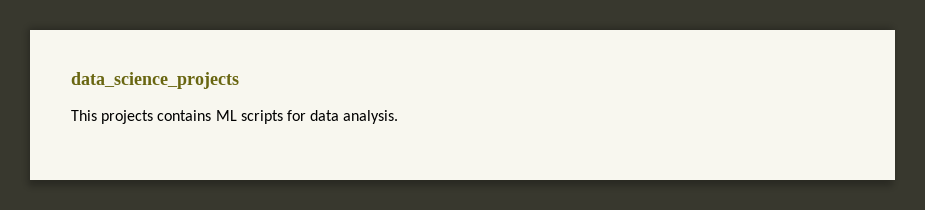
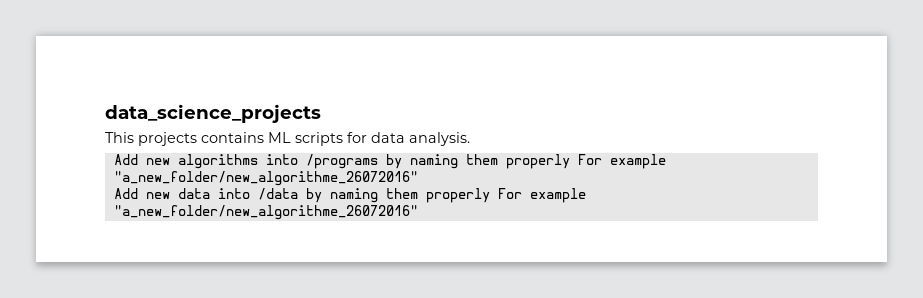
+ Add new algorithms into /programs by naming them properly For example "a_new_folder/new_algorithme_26072016"
+ Add new data into /data by naming them properly For example "a_new_folder/new_algorithme_26072016"

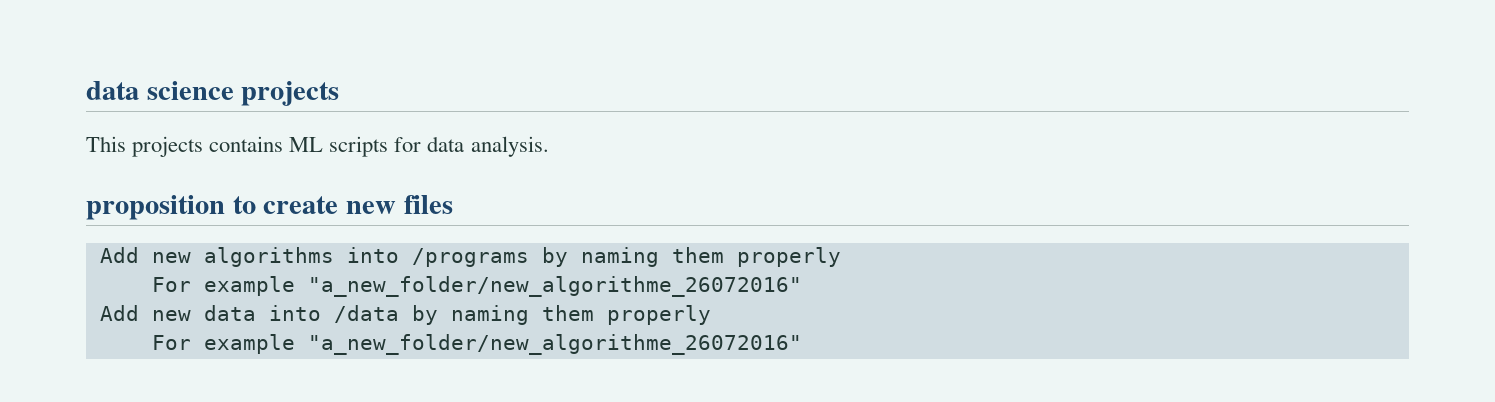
- data_science_projects
+ data science projects
+ proposition to create new files
- Add new algorithms into /programs by naming them properly For example "a_new_folder/new_algorithme_26072016"
+ Add new algorithms into /programs by naming them properly
+ For example "a_new_folder/new_algorithme_26072016"
- Add new data into /data by naming them properly For example "a_new_folder/new_algorithme_26072016"
+ Add new data into /data by naming them properly
+ For example "a_new_folder/new_algorithme_26072016"

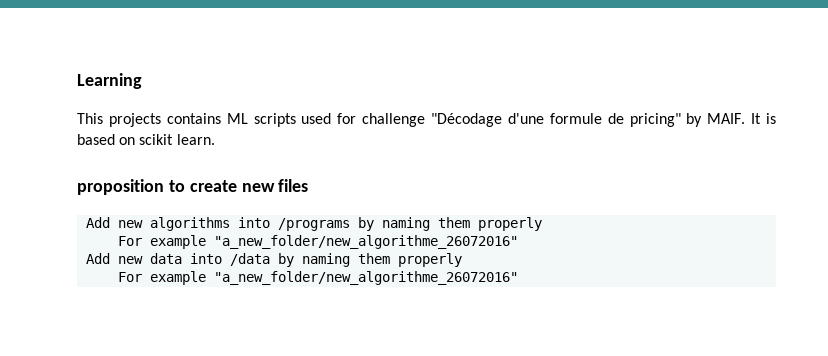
- data science projects
+ Learning
- This projects contains ML scripts for data analysis.
+ This projects contains ML scripts used for challenge "Décodage d'une formule de pricing" by MAIF. It is based on scikit learn.

